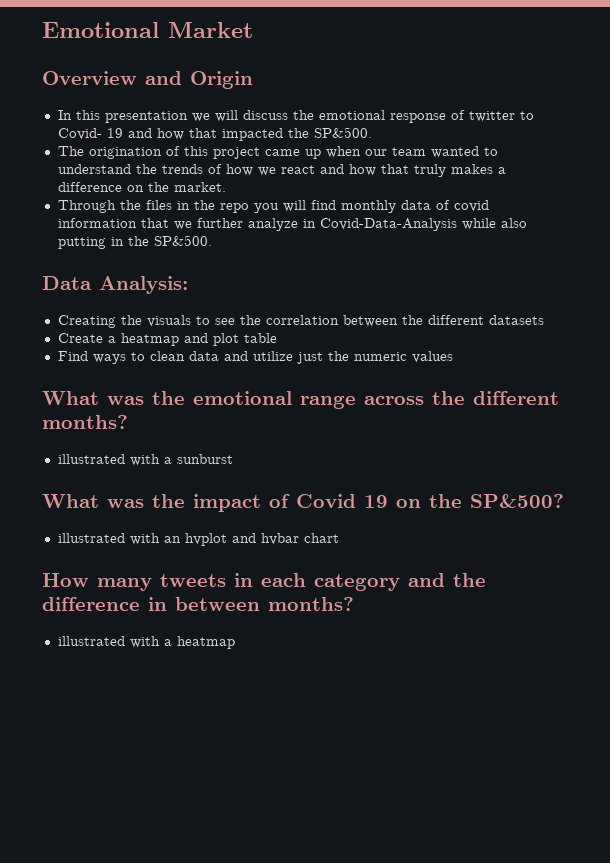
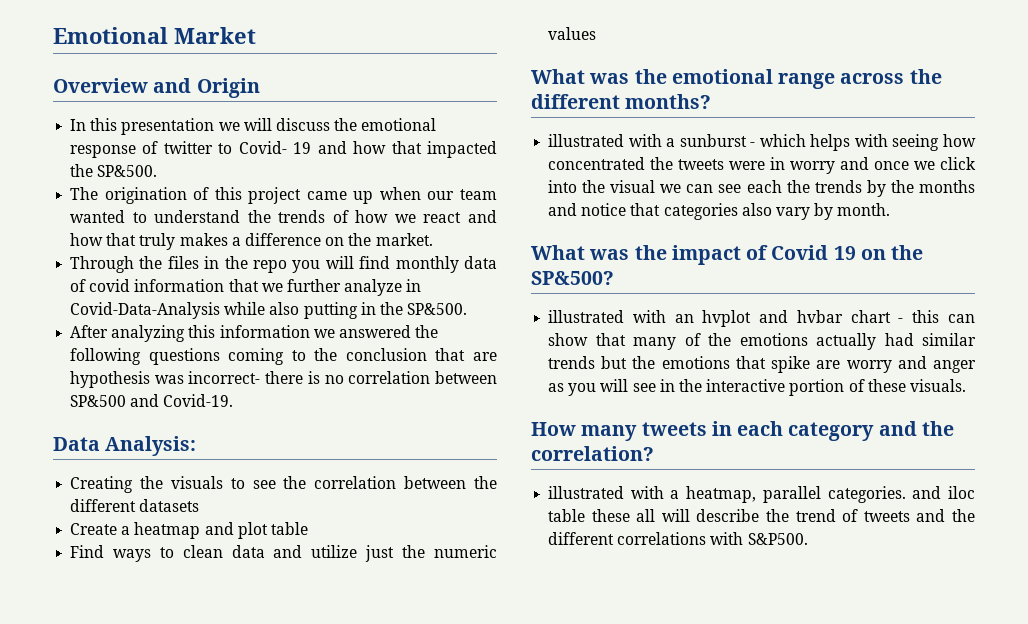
+ After analyzing this information we answered the following questions coming to the conclusion that are hypothesis was incorrect- there is no correlation between SP&500 and Covid-19.
- illustrated with a sunburst
+ illustrated with a sunburst - which helps with seeing how concentrated the tweets were in worry and once we click into the visual we can see each the trends by the months and notice that categories also vary by month.
- illustrated with an hvplot and hvbar chart
+ illustrated with an hvplot and hvbar chart - this can show that many of the emotions actually had similar trends but the emotions that spike are worry and anger as you will see in the interactive portion of these visuals.
- How many tweets in each category and the difference in between months?
- illustrated with a heatmap
+ How many tweets in each category and the correlation?
+ illustrated with a heatmap, parallel categories. and iloc table these all will describe the trend of tweets and the different correlations with S&P500.

